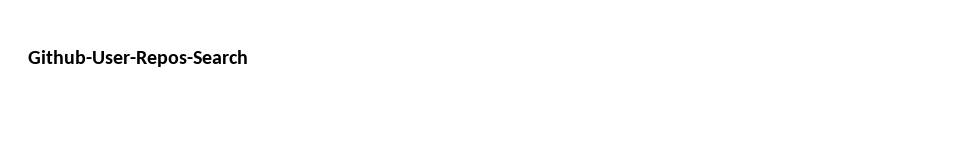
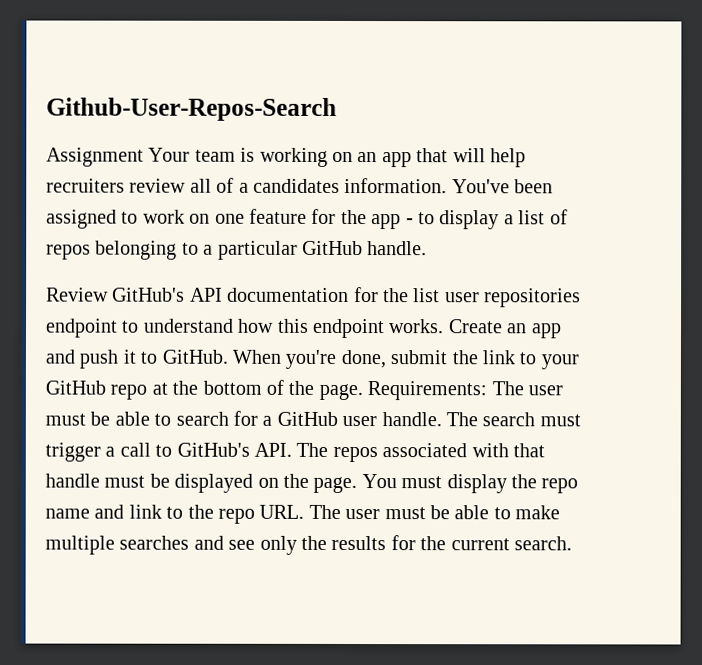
+ Assignment Your team is working on an app that will help recruiters review all of a candidates information. You've been assigned to work on one feature for the app - to display a list of repos belonging to a particular GitHub handle.
+ Review GitHub's API documentation for the list user repositories endpoint to understand how this endpoint works. Create an app and push it to GitHub. When you're done, submit the link to your GitHub repo at the bottom of the page. Requirements: The user must be able to search for a GitHub user handle. The search must trigger a call to GitHub's API. The repos associated with that handle must be displayed on the page. You must display the repo name and link to the repo URL. The user must be able to make multiple searches and see only the results for the current search.

